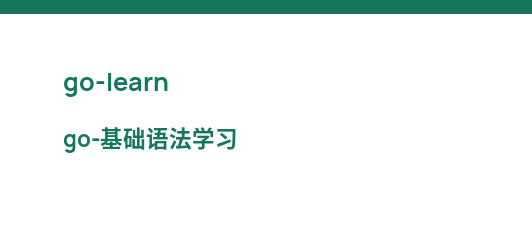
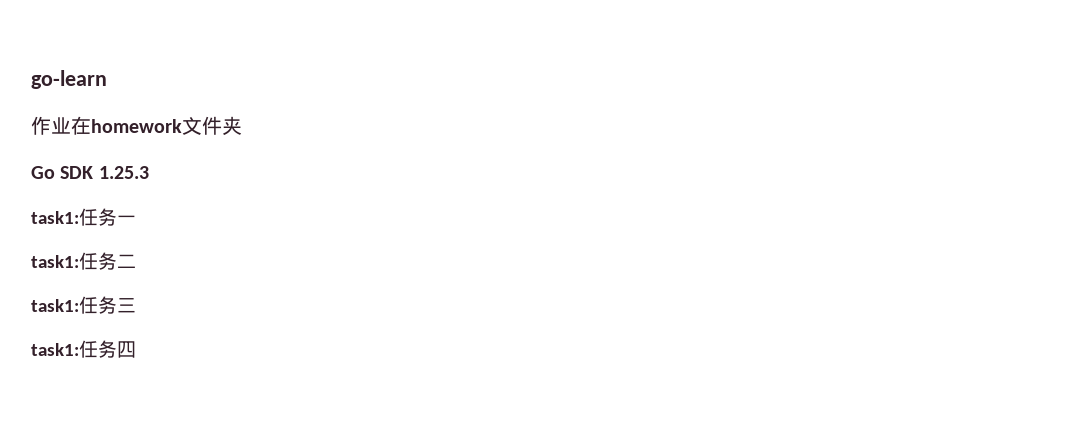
- go-基础语法学习
+ 作业在homework文件夹
+ Go SDK 1.25.3
+ task1:任务一
+ task1:任务二
+ task1:任务三
+ task1:任务四

